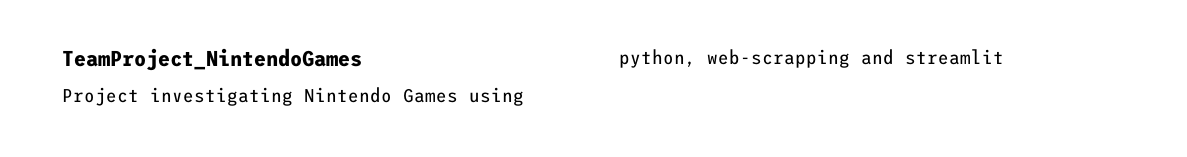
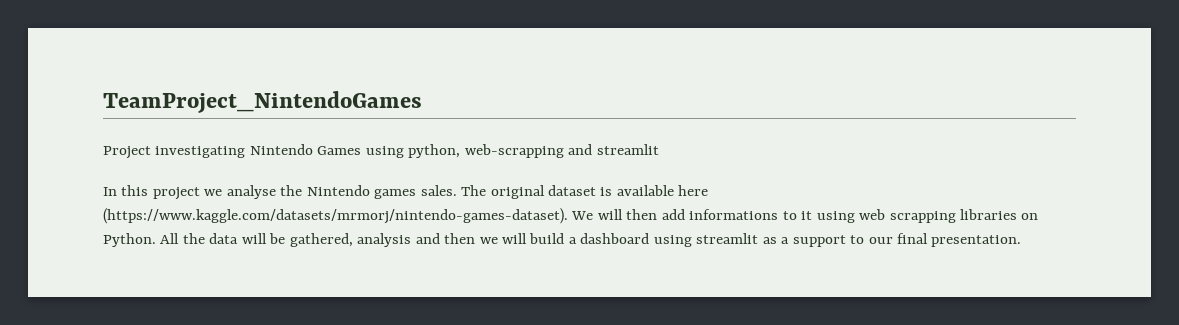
+ In this project we analyse the Nintendo games sales. The original dataset is available here (https://www.kaggle.com/datasets/mrmorj/nintendo-games-dataset). We will then add informations to it using web scrapping libraries on Python. All the data will be gathered, analysis and then we will build a dashboard using streamlit as a support to our final presentation.

